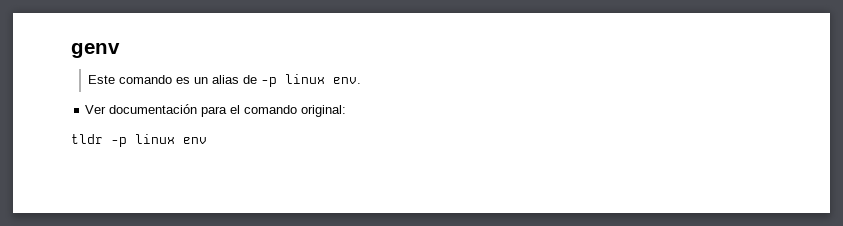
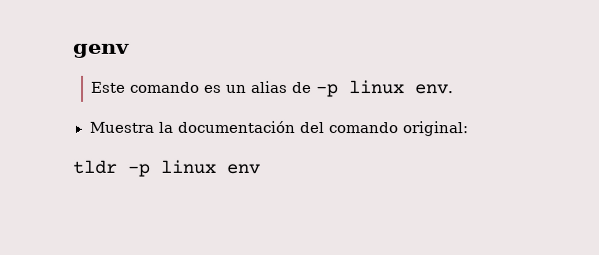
- Ver documentación para el comando original:
+ Muestra la documentación del comando original:

